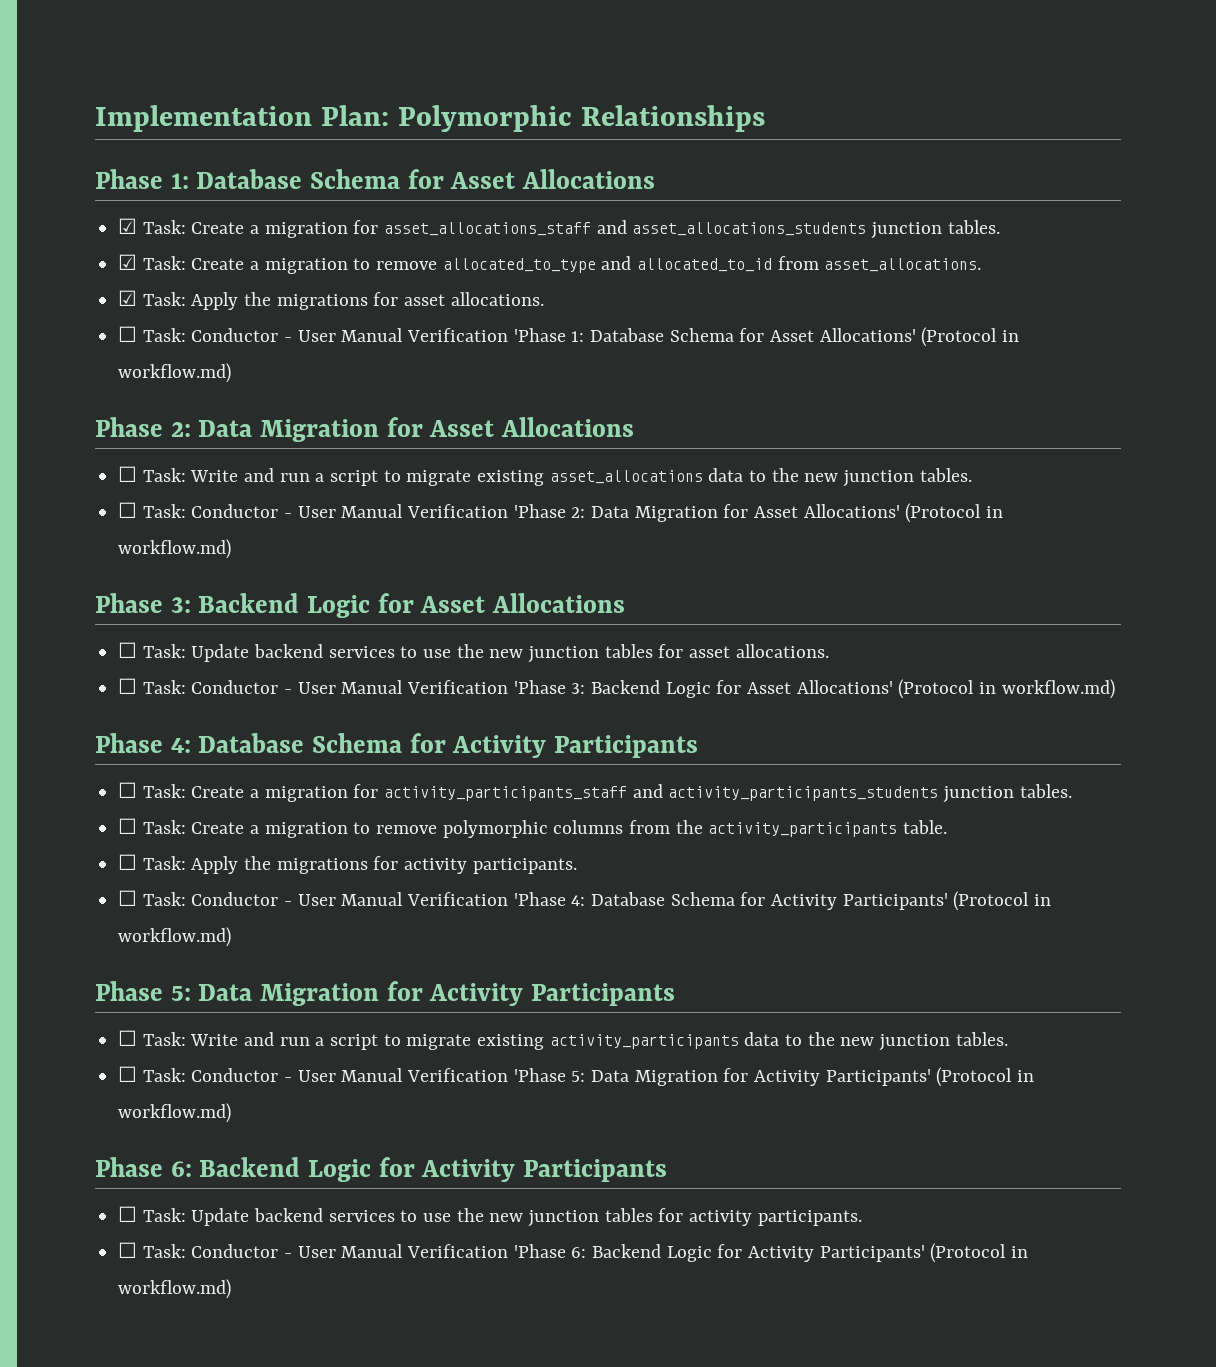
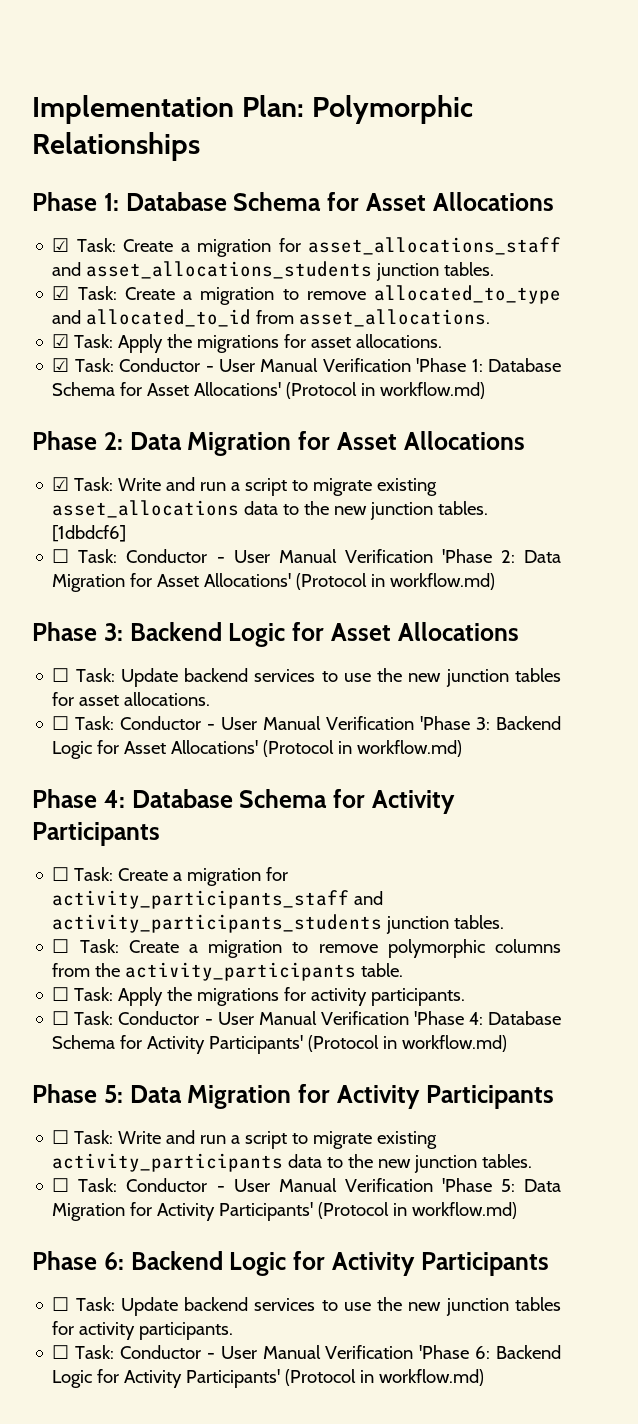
- ☐ Task: Conductor - User Manual Verification 'Phase 1: Database Schema for Asset Allocations' (Protocol in workflow.md)
+ ☑ Task: Conductor - User Manual Verification 'Phase 1: Database Schema for Asset Allocations' (Protocol in workflow.md)
- ☐ Task: Write and run a script to migrate existing asset_allocations data to the new junction tables.
+ ☑ Task: Write and run a script to migrate existing asset_allocations data to the new junction tables. [1dbdcf6]

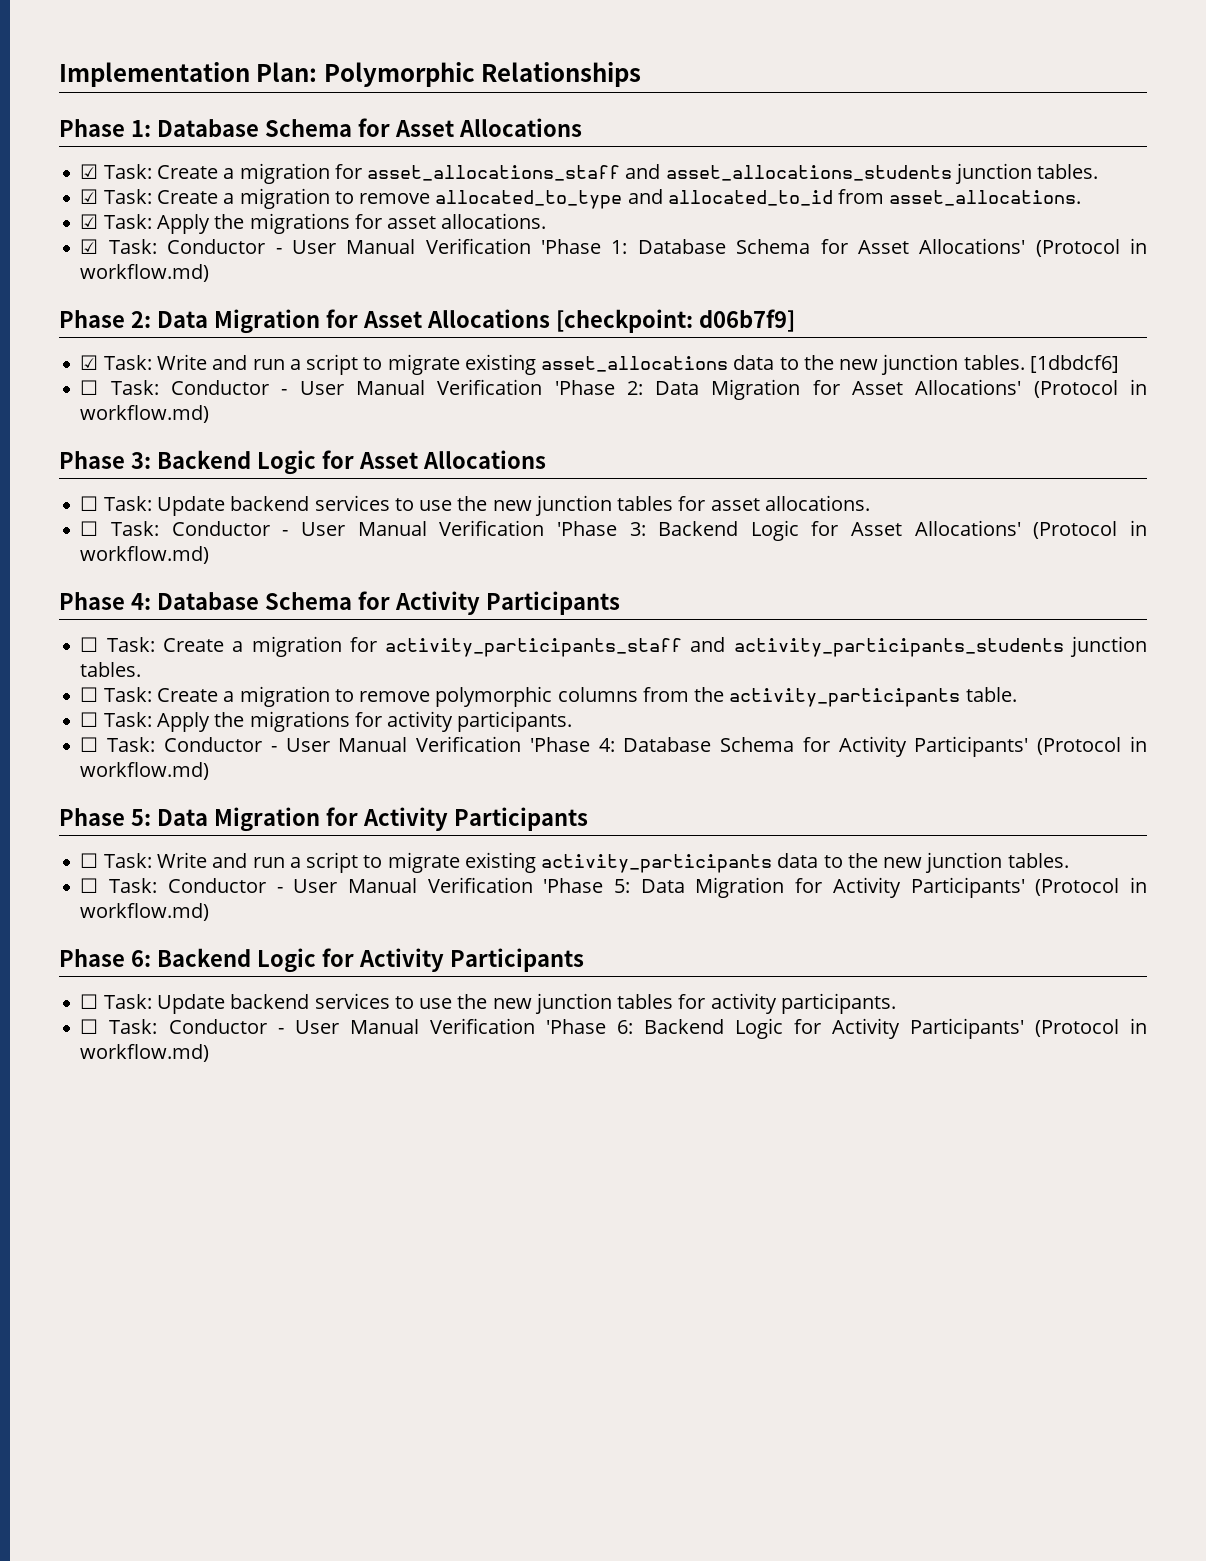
- Phase 2: Data Migration for Asset Allocations
+ Phase 2: Data Migration for Asset Allocations [checkpoint: d06b7f9]

